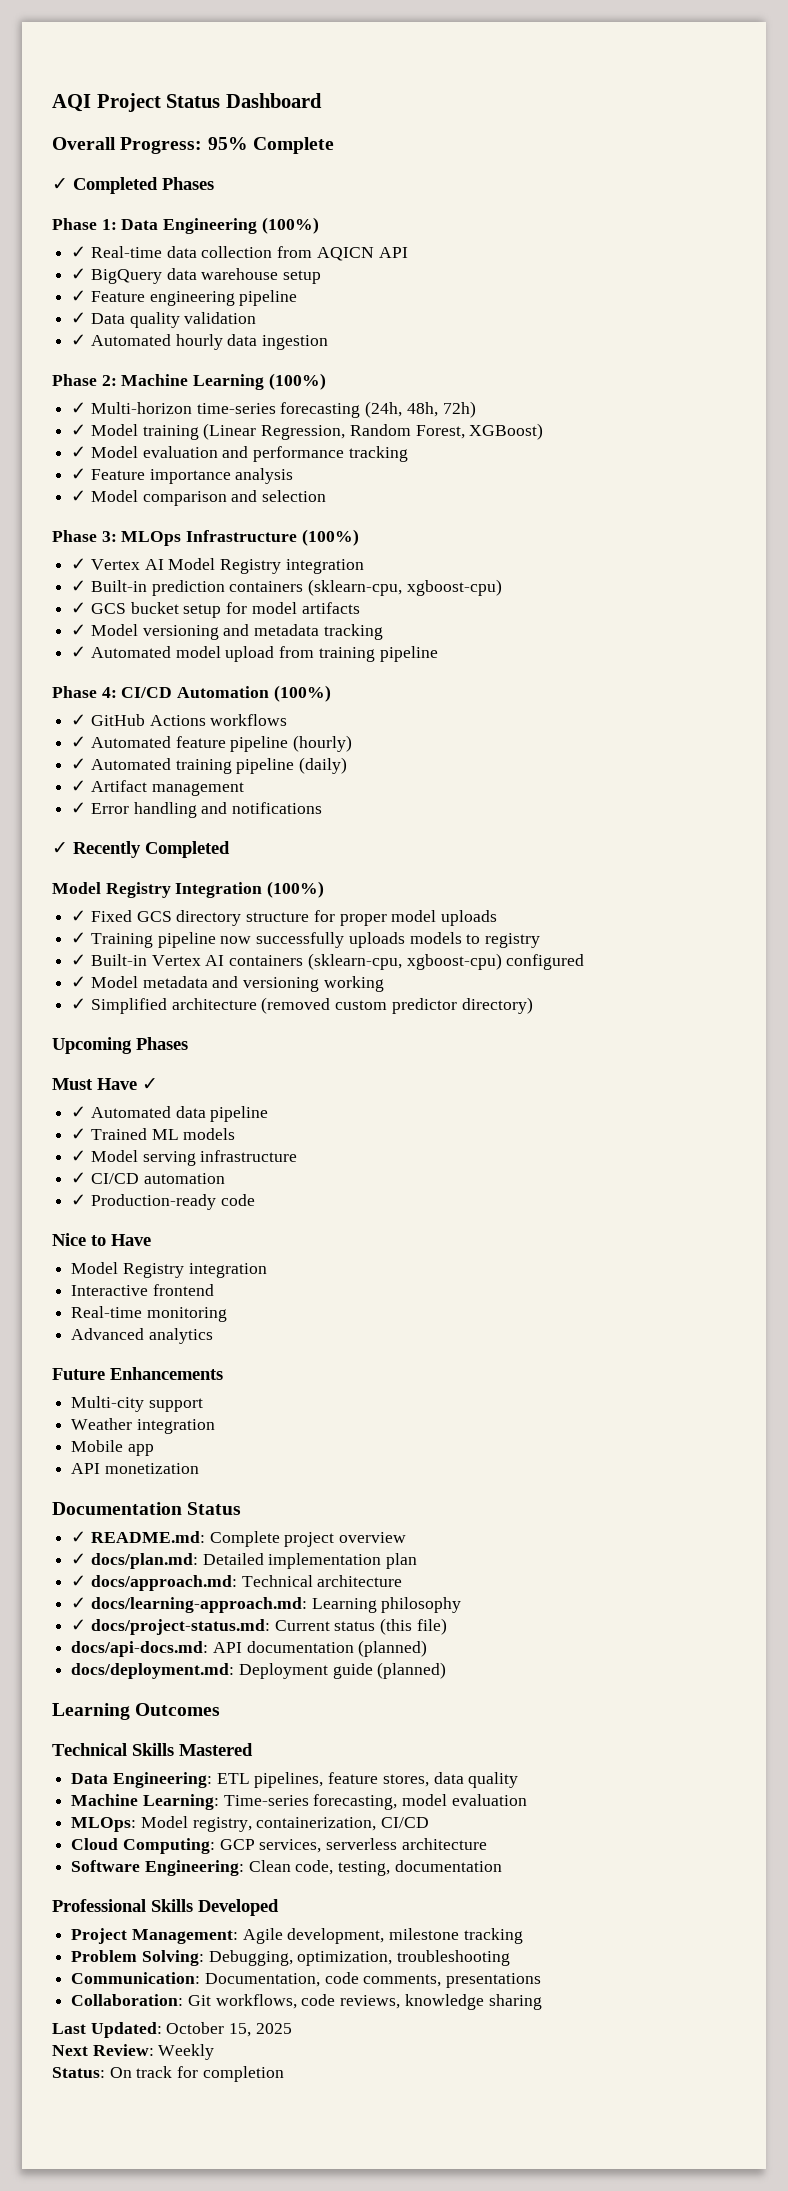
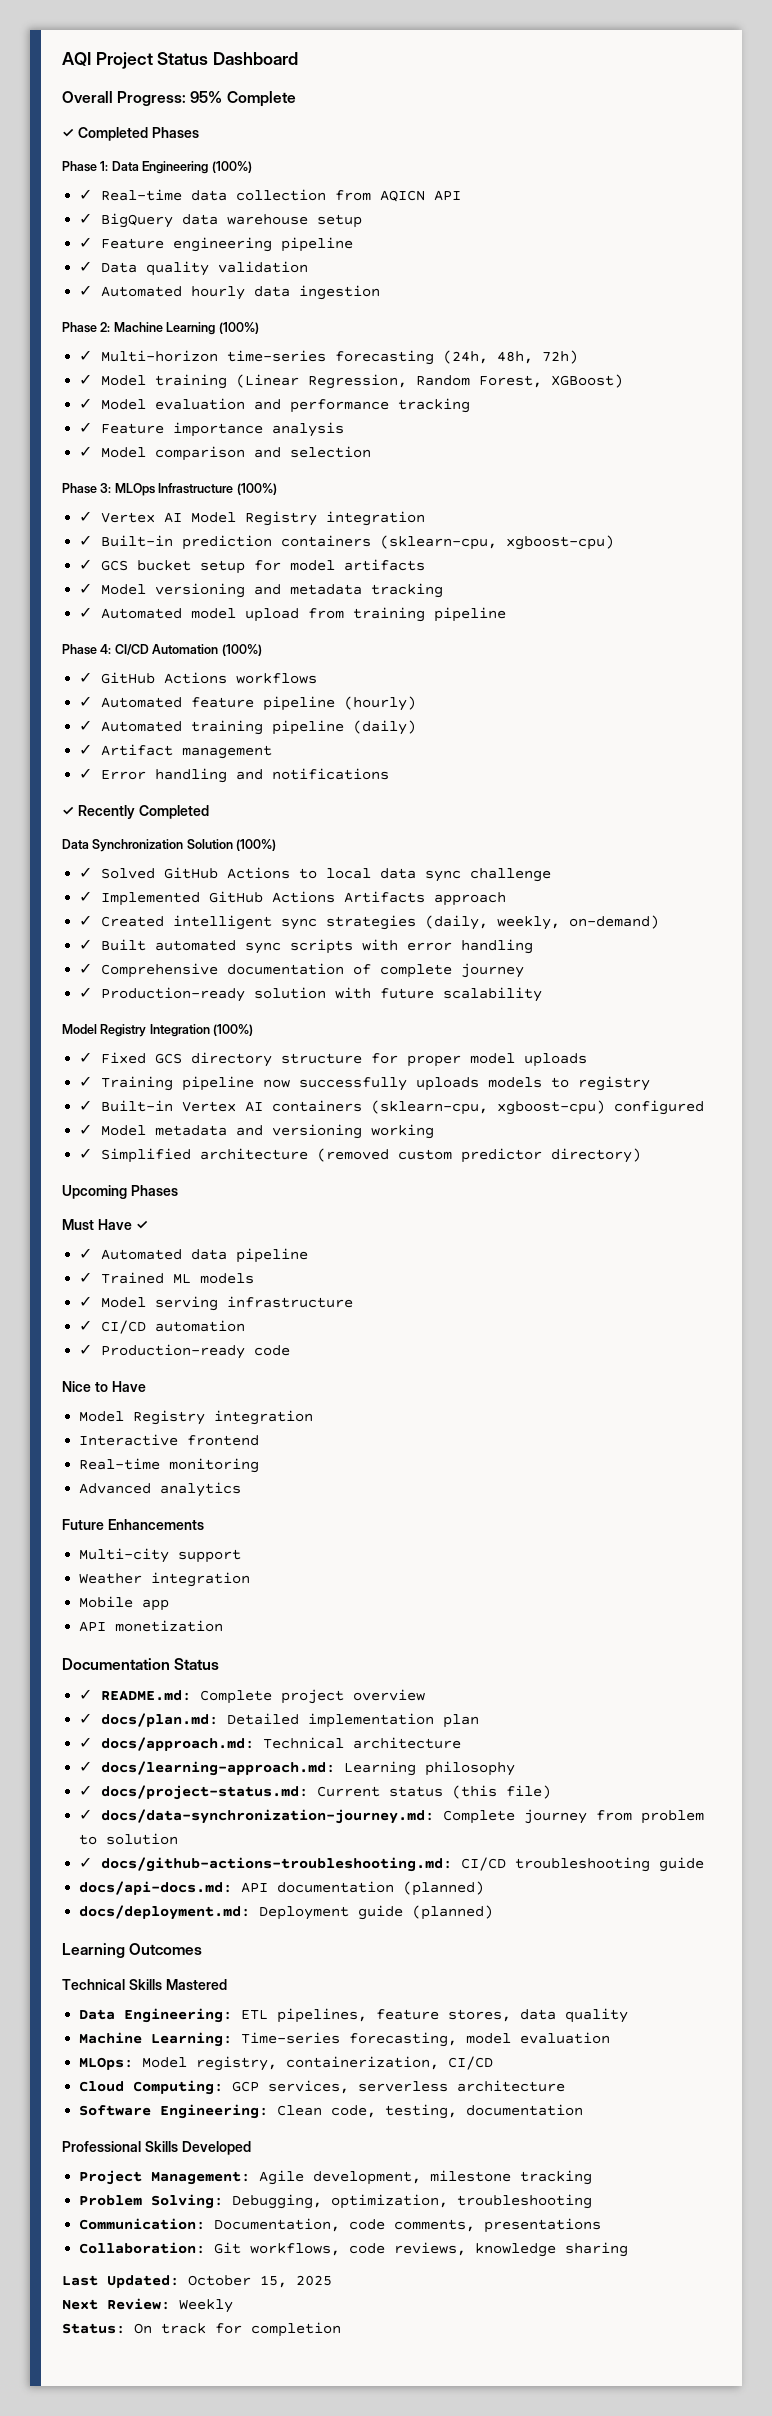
+ Data Synchronization Solution (100%)
+ ✓ Solved GitHub Actions to local data sync challenge
+ ✓ Implemented GitHub Actions Artifacts approach
+ ✓ Created intelligent sync strategies (daily, weekly, on-demand)
+ ✓ Built automated sync scripts with error handling
+ ✓ Comprehensive documentation of complete journey
+ ✓ Production-ready solution with future scalability
+ ✓ docs/data-synchronization-journey.md: Complete journey from problem to solution
+ ✓ docs/github-actions-troubleshooting.md: CI/CD troubleshooting guide

